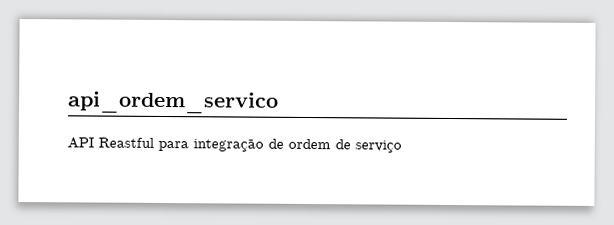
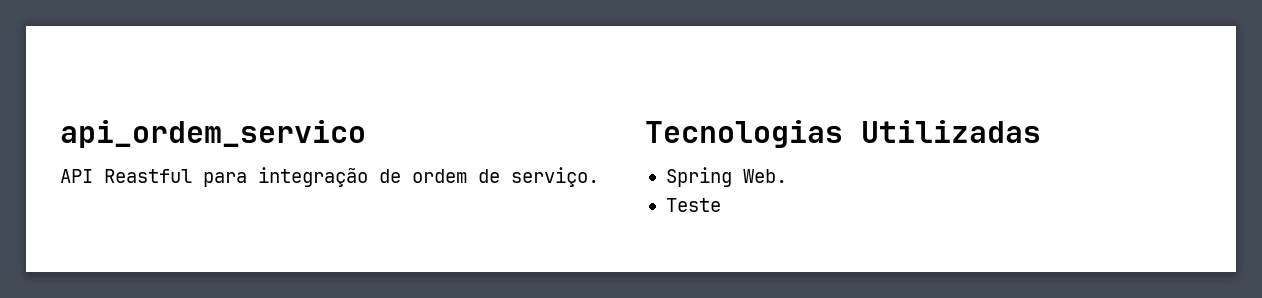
- API Reastful para integração de ordem de serviço
+ API Reastful para integração de ordem de serviço.
+ Tecnologias Utilizadas
+ Spring Web.
+ Teste

